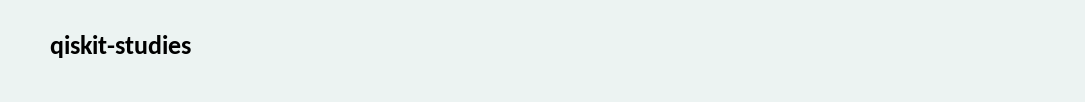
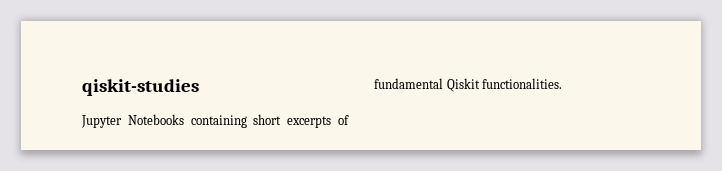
+ Jupyter Notebooks containing short excerpts of fundamental Qiskit functionalities.

